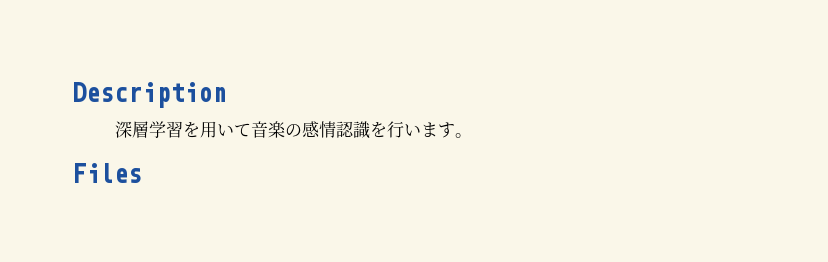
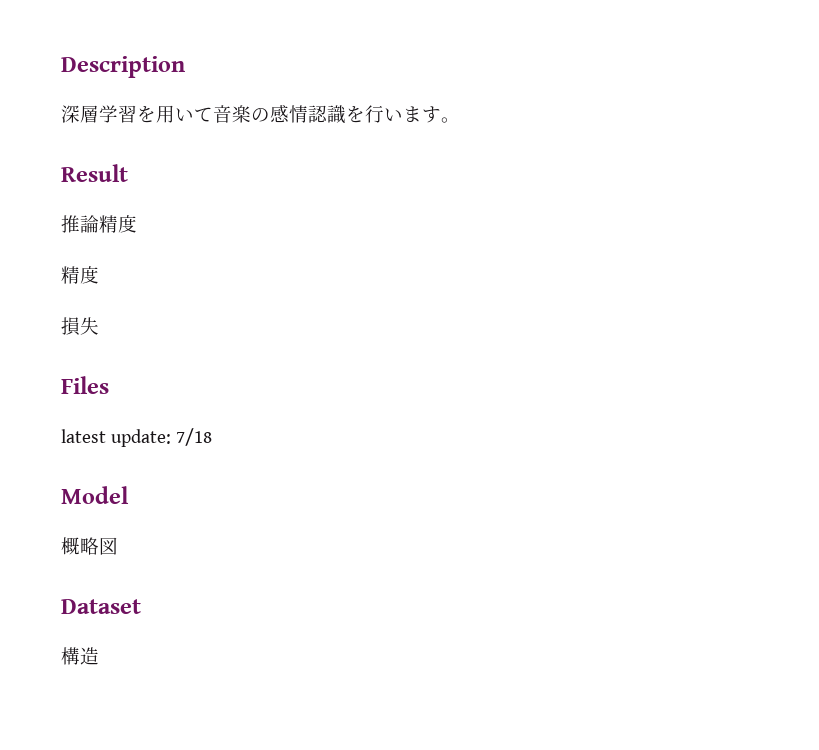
+ Result
+ 推論精度
+ 精度
+ 損失
  Files
+ latest update: 7/18
+ Model
+ 概略図
+ Dataset
+ 構造

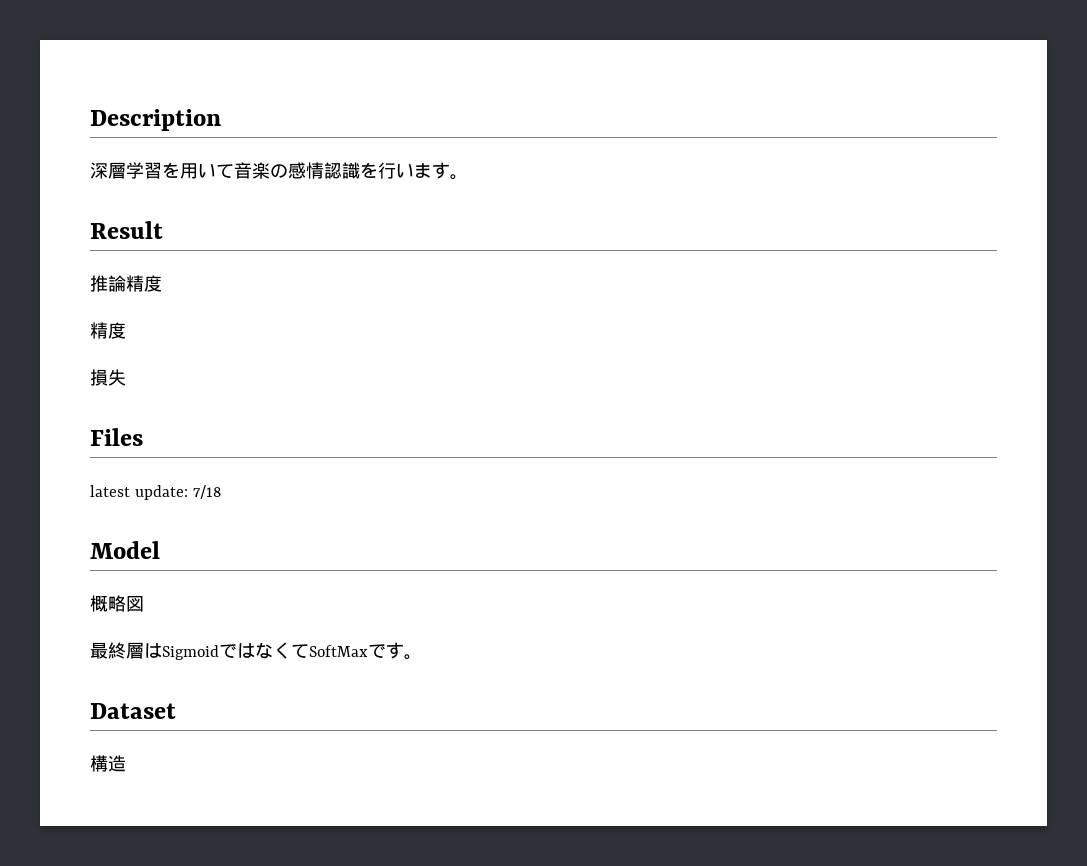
+ 最終層はSigmoidではなくてSoftMaxです。

